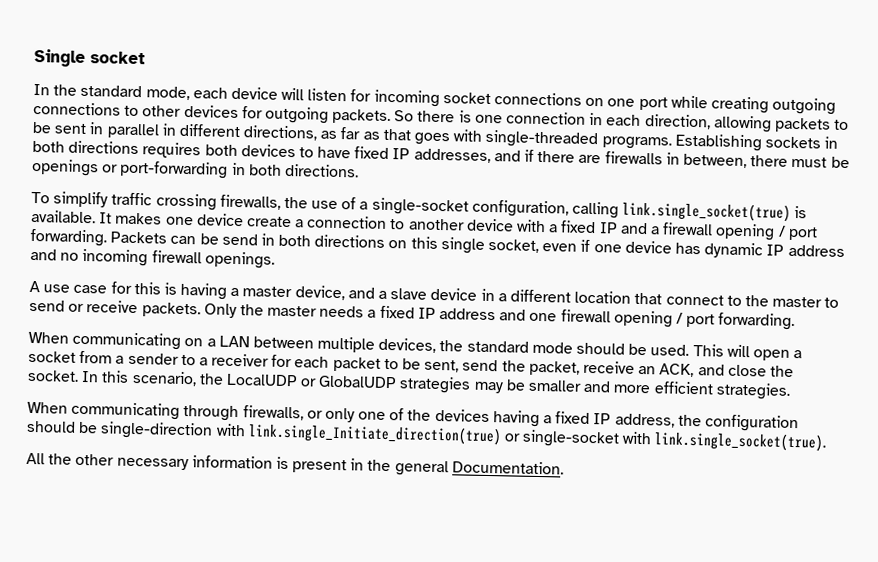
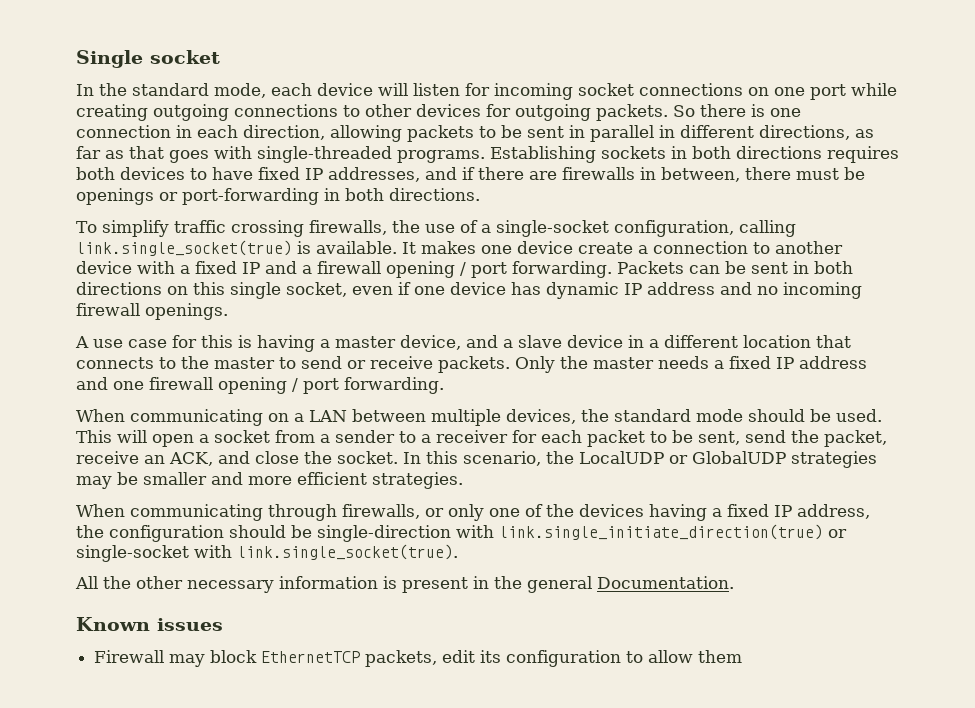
- Packets can be send in both directions on this single socket, even if one device has dynamic IP address and no incoming firewall openings.
+ Packets can be sent in both directions on this single socket, even if one device has dynamic IP address and no incoming firewall openings.
- A use case for this is having a master device, and a slave device in a different location that connect to the master to send or receive packets.
+ A use case for this is having a master device, and a slave device in a different location that connects to the master to send or receive packets.
- When communicating through firewalls, or only one of the devices having a fixed IP address, the configuration should be single-direction with link.single_Initiate_direction(true) or single-socket with link.single_socket(true).
+ When communicating through firewalls, or only one of the devices having a fixed IP address, the configuration should be single-direction with link.single_initiate_direction(true) or single-socket with link.single_socket(true).
+ Known issues
+ Firewall may block EthernetTCP packets, edit its configuration to allow them

